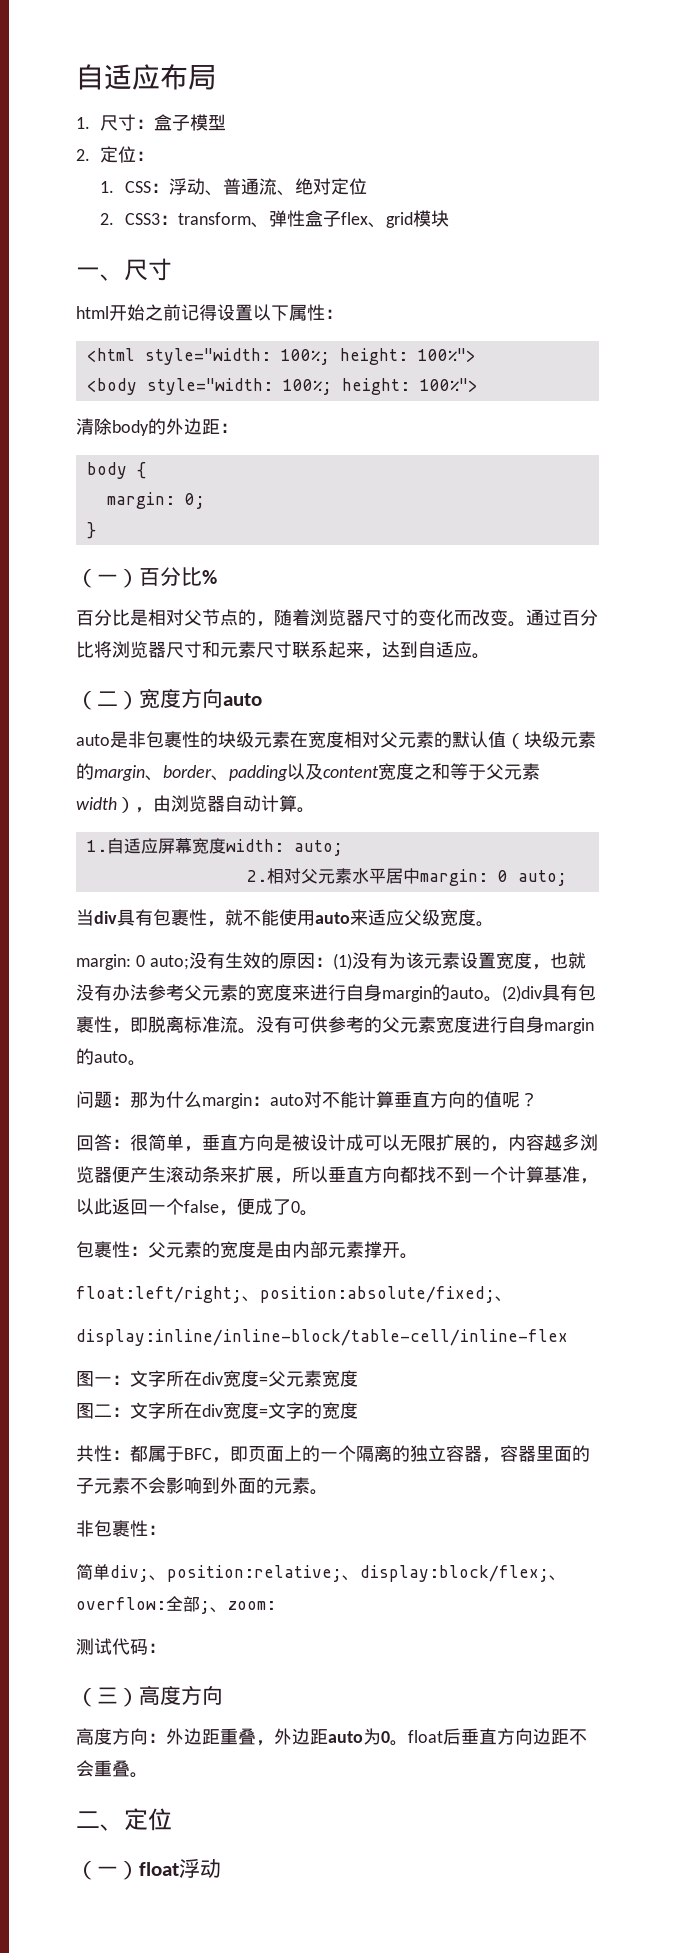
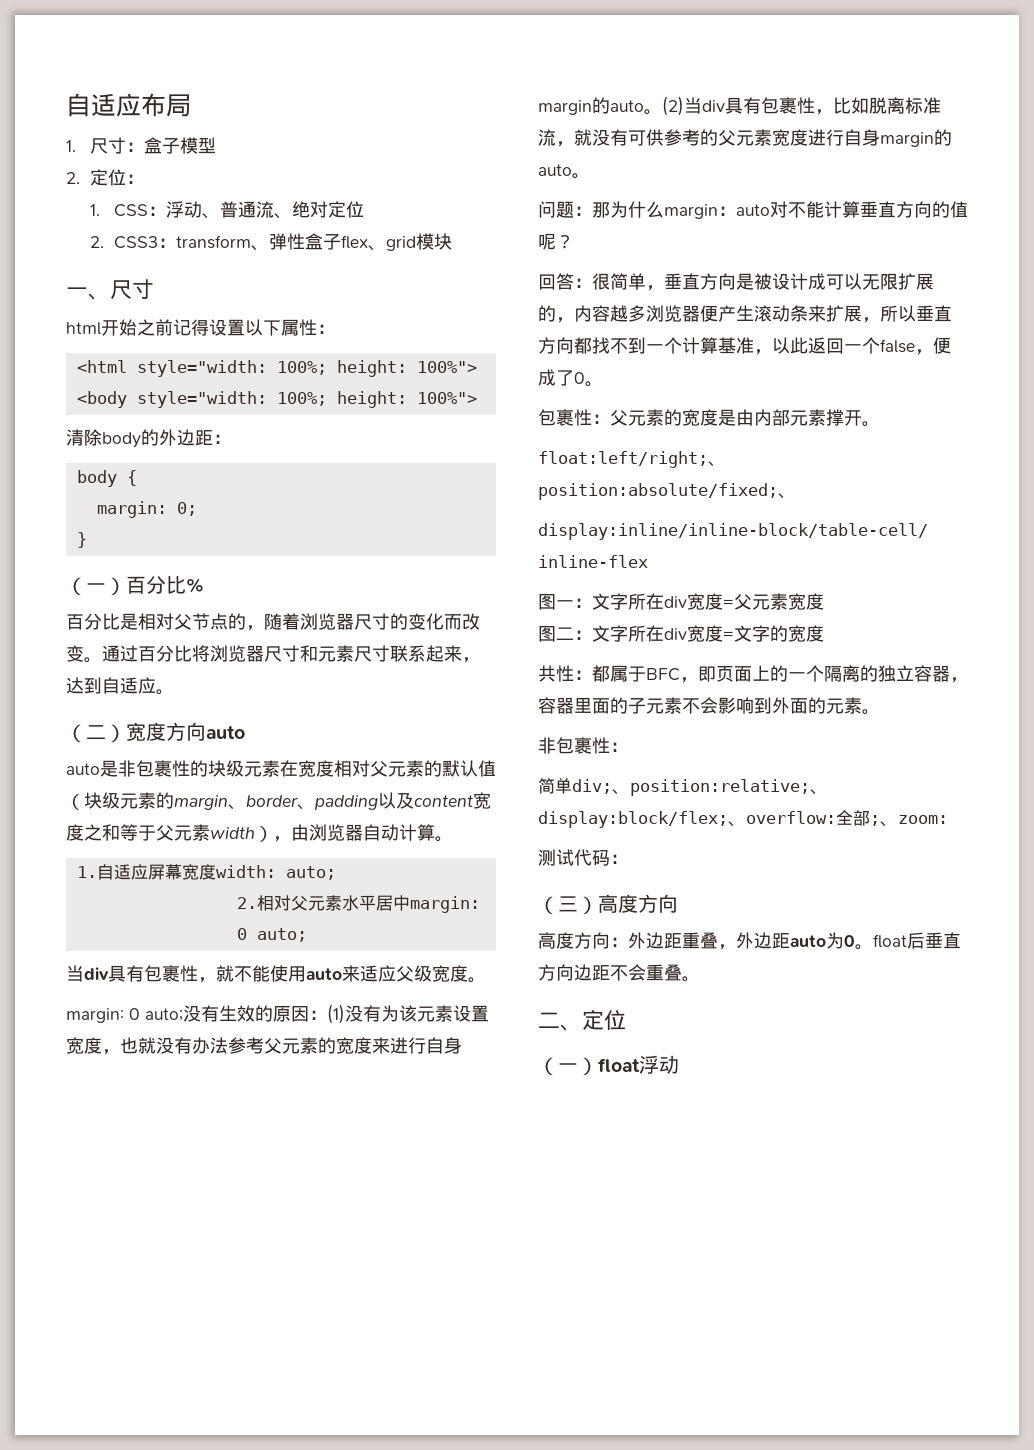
- (2)div具有包裹性，即脱离标准流。没有可供参考的父元素宽度进行自身margin的auto。
+ (2)当div具有包裹性，比如脱离标准流，就没有可供参考的父元素宽度进行自身margin的auto。

